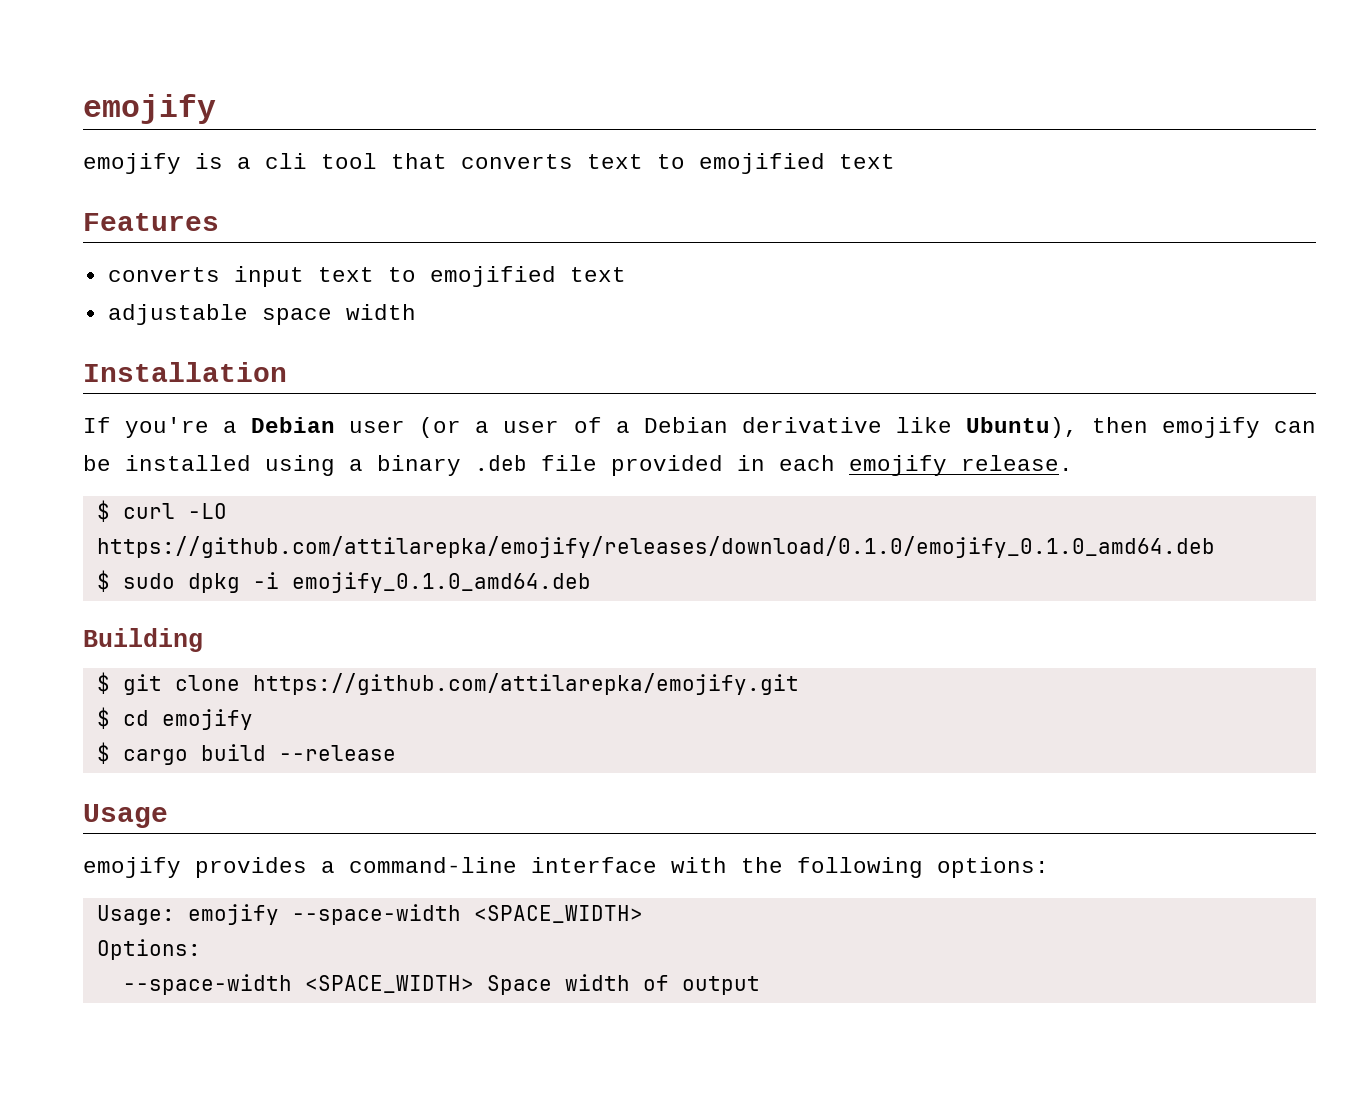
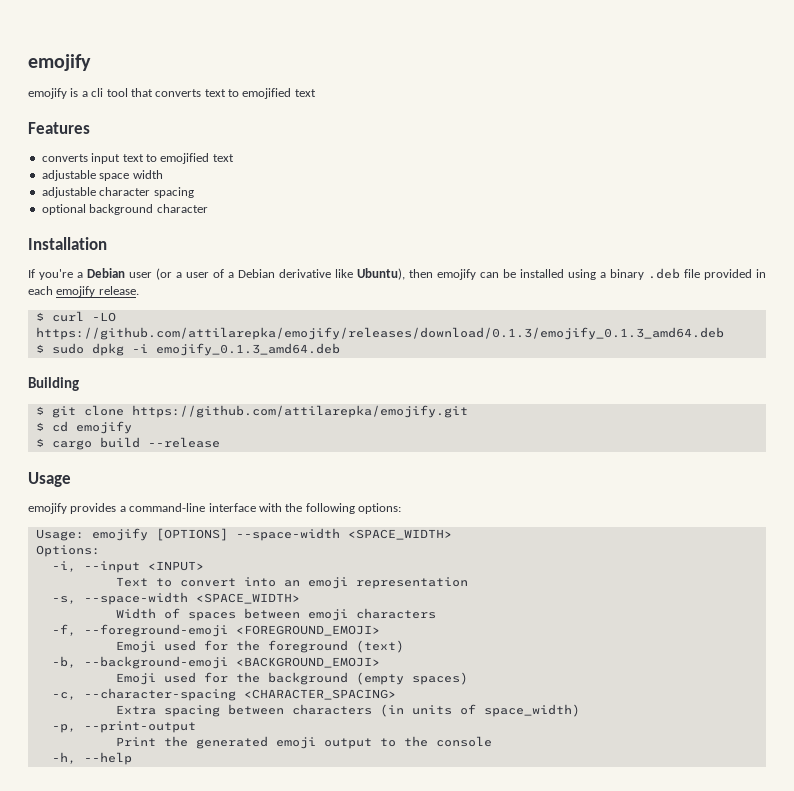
+ adjustable character spacing
+ optional background character
- $ curl -LO https://github.com/attilarepka/emojify/releases/download/0.1.0/emojify_0.1.0_amd64.deb
+ $ curl -LO https://github.com/attilarepka/emojify/releases/download/0.1.3/emojify_0.1.3_amd64.deb
- $ sudo dpkg -i emojify_0.1.0_amd64.deb
+ $ sudo dpkg -i emojify_0.1.3_amd64.deb
- Usage: emojify --space-width <SPACE_WIDTH>
+ Usage: emojify [OPTIONS] --space-width <SPACE_WIDTH>
- --space-width <SPACE_WIDTH> Space width of output
+ -i, --input <INPUT>
+ Text to convert into an emoji representation
+ -s, --space-width <SPACE_WIDTH>
+ Width of spaces between emoji characters
+ -f, --foreground-emoji <FOREGROUND_EMOJI>
+ Emoji used for the foreground (text)
+ -b, --background-emoji <BACKGROUND_EMOJI>
+ Emoji used for the background (empty spaces)
+ -c, --character-spacing <CHARACTER_SPACING>
+ Extra spacing between characters (in units of space_width)
+ -p, --print-output
+ Print the generated emoji output to the console
+ -h, --help

